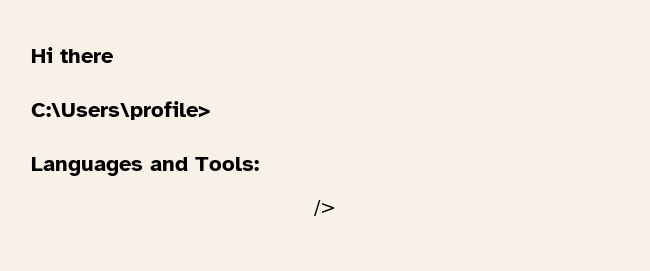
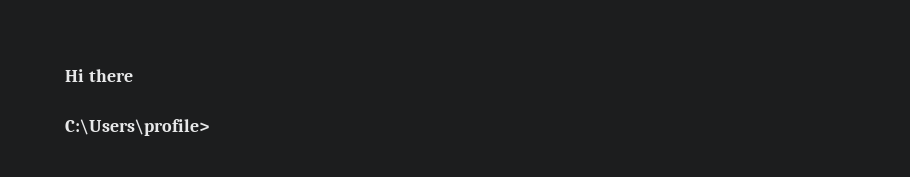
- Languages and Tools:
- />

